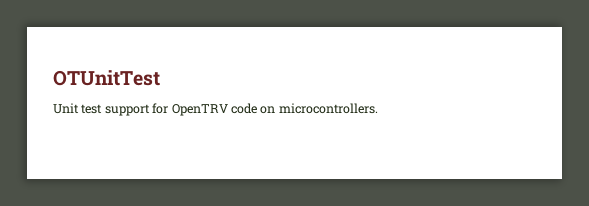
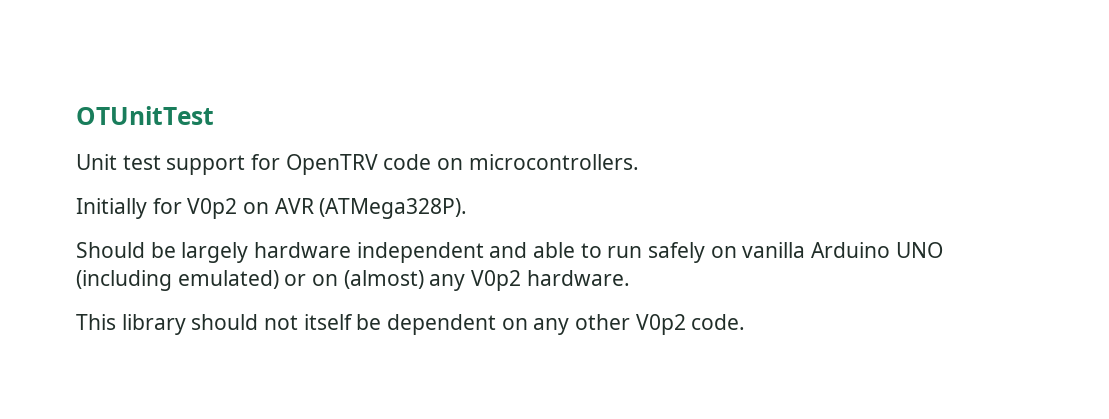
+ Initially for V0p2 on AVR (ATMega328P).
+ Should be largely hardware independent and able to run safely on vanilla Arduino UNO (including emulated) or on (almost) any V0p2 hardware.
+ This library should not itself be dependent on any other V0p2 code.

